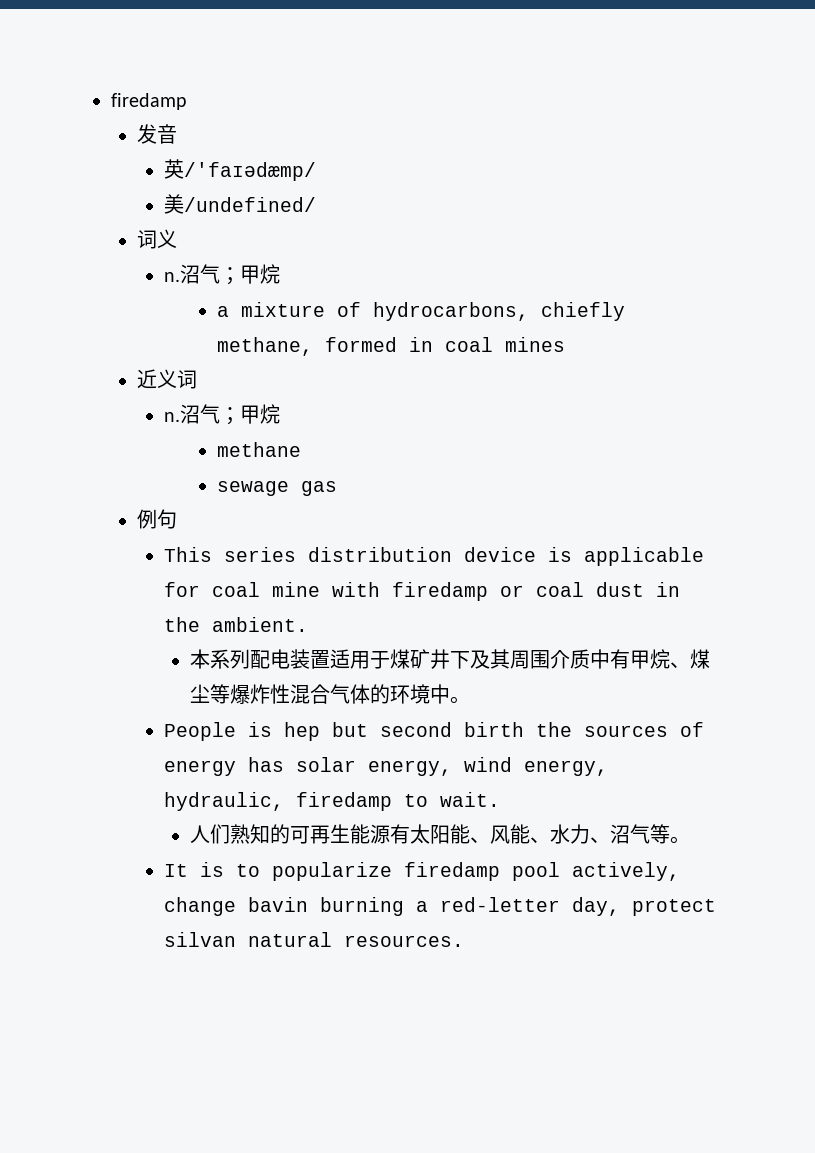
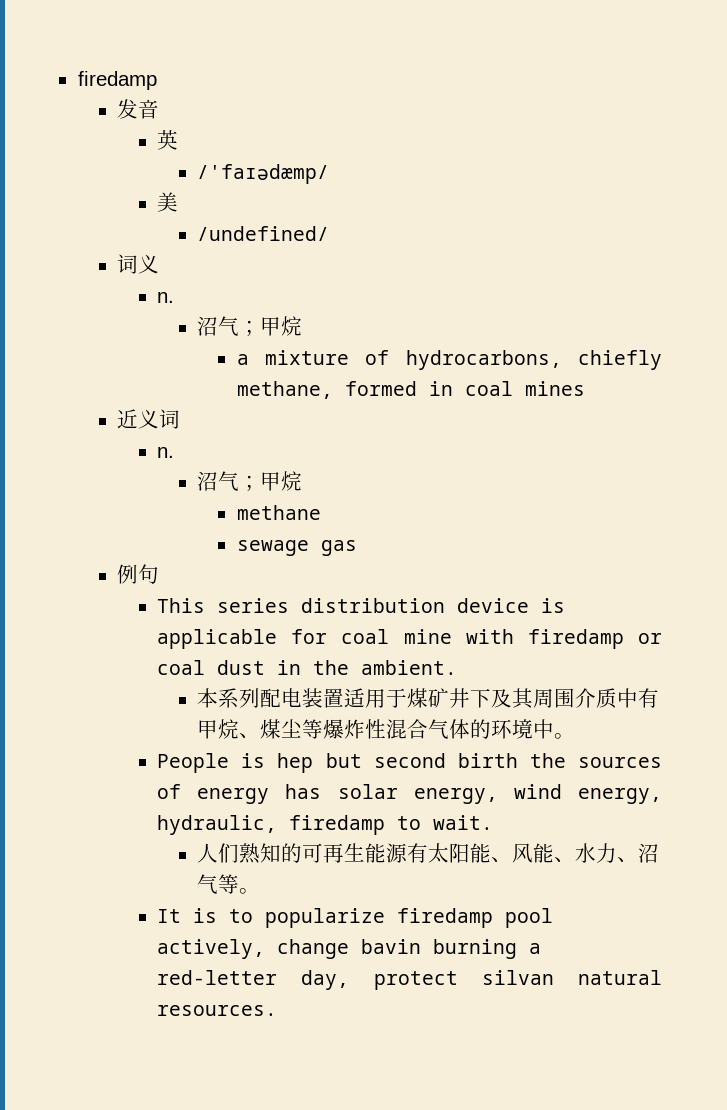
- 英/'faɪədæmp/
+ 英
+ /'faɪədæmp/
- 美/undefined/
+ 美
+ /undefined/
  词义
- n.沼气；甲烷
+ n.
+ 沼气；甲烷
  近义词
- n.沼气；甲烷
+ n.
+ 沼气；甲烷

